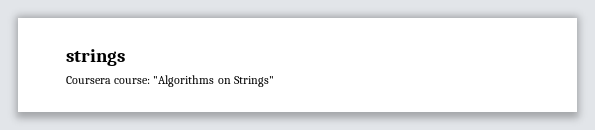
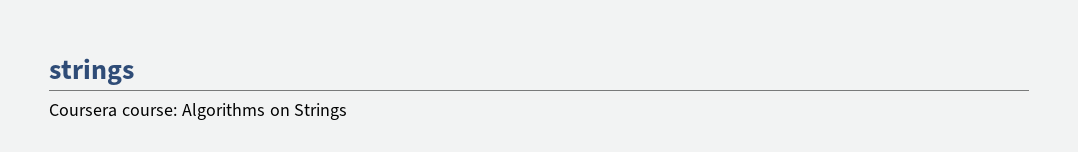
- Coursera course: "Algorithms on Strings"
+ Coursera course: Algorithms on Strings

